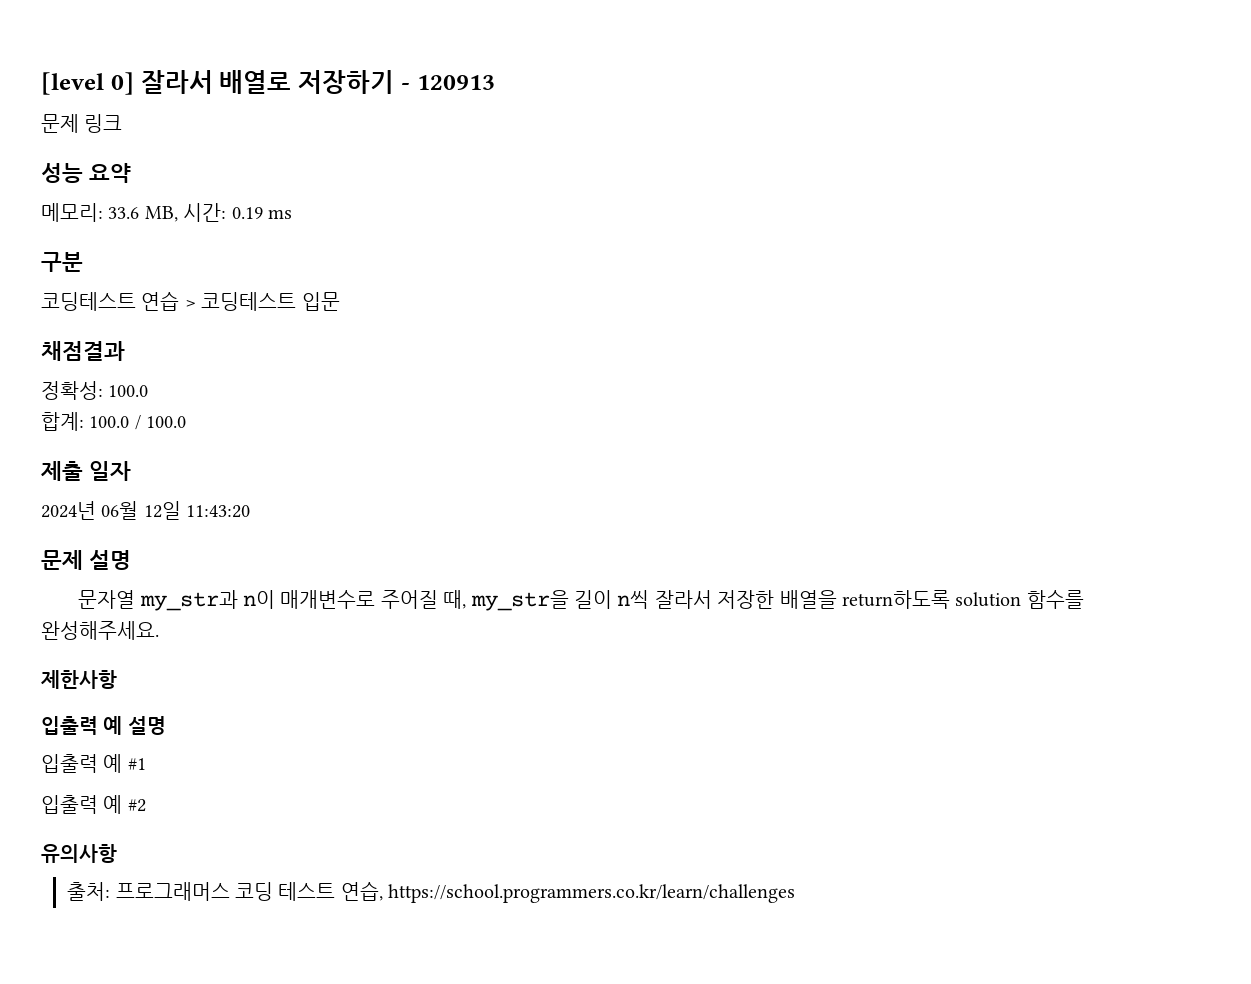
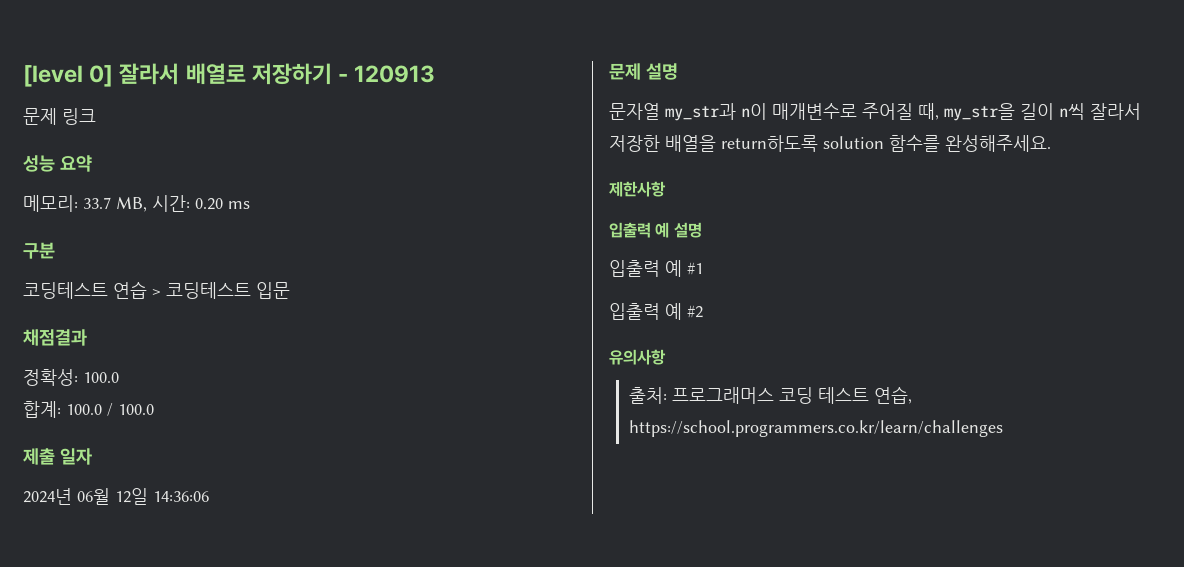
- 메모리: 33.6 MB, 시간: 0.19 ms
+ 메모리: 33.7 MB, 시간: 0.20 ms
- 2024년 06월 12일 11:43:20
+ 2024년 06월 12일 14:36:06

